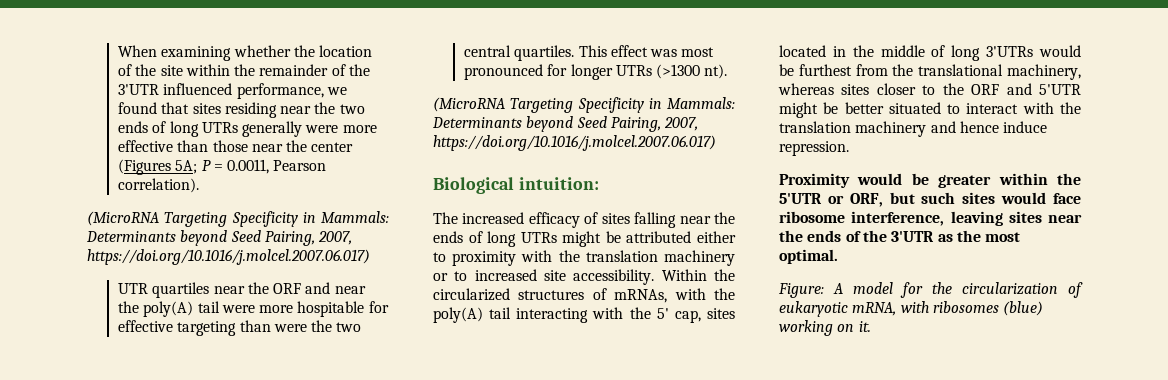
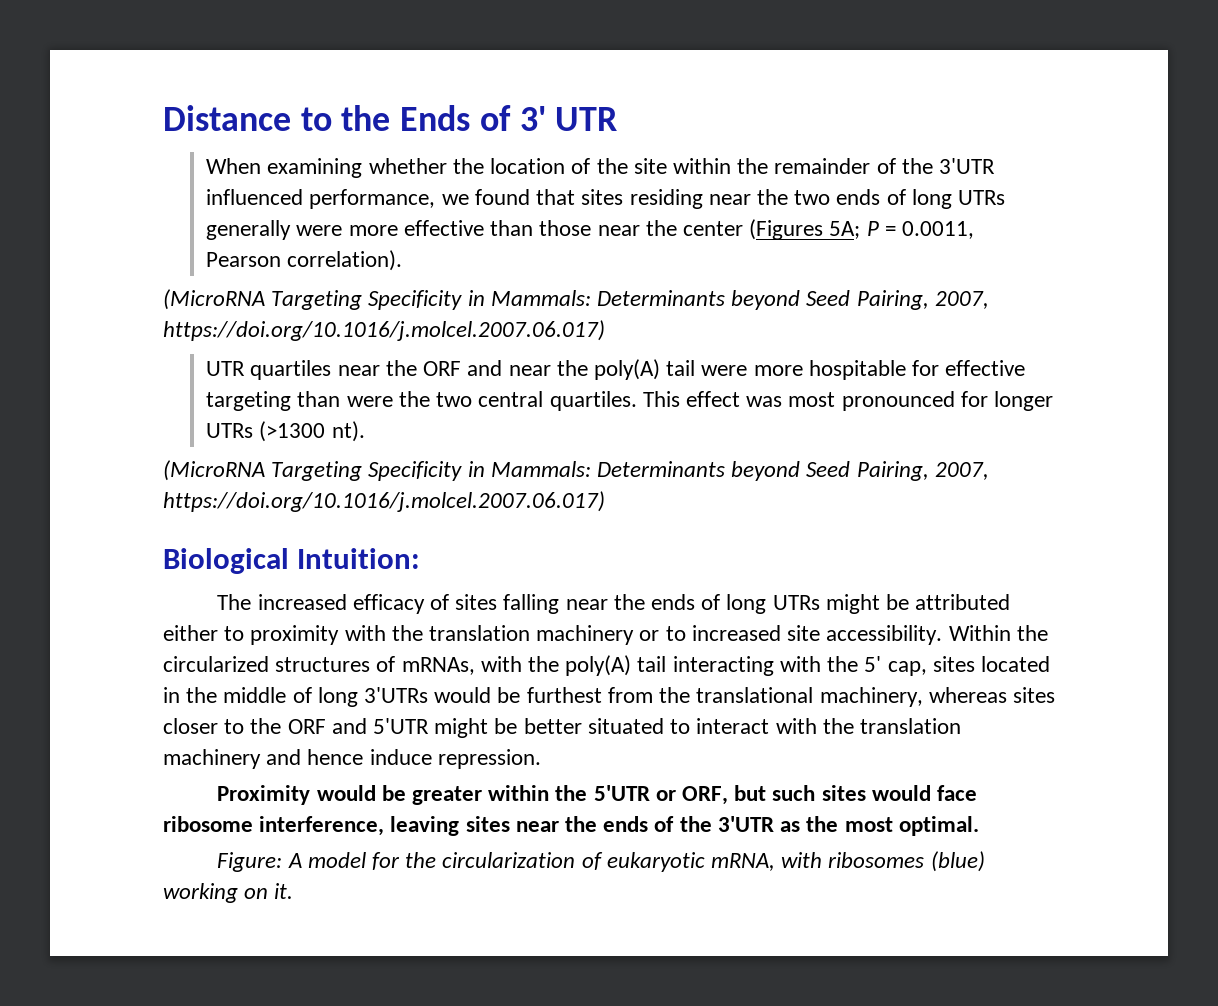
+ Distance to the Ends of 3' UTR
- Biological intuition:
+ Biological Intuition:

